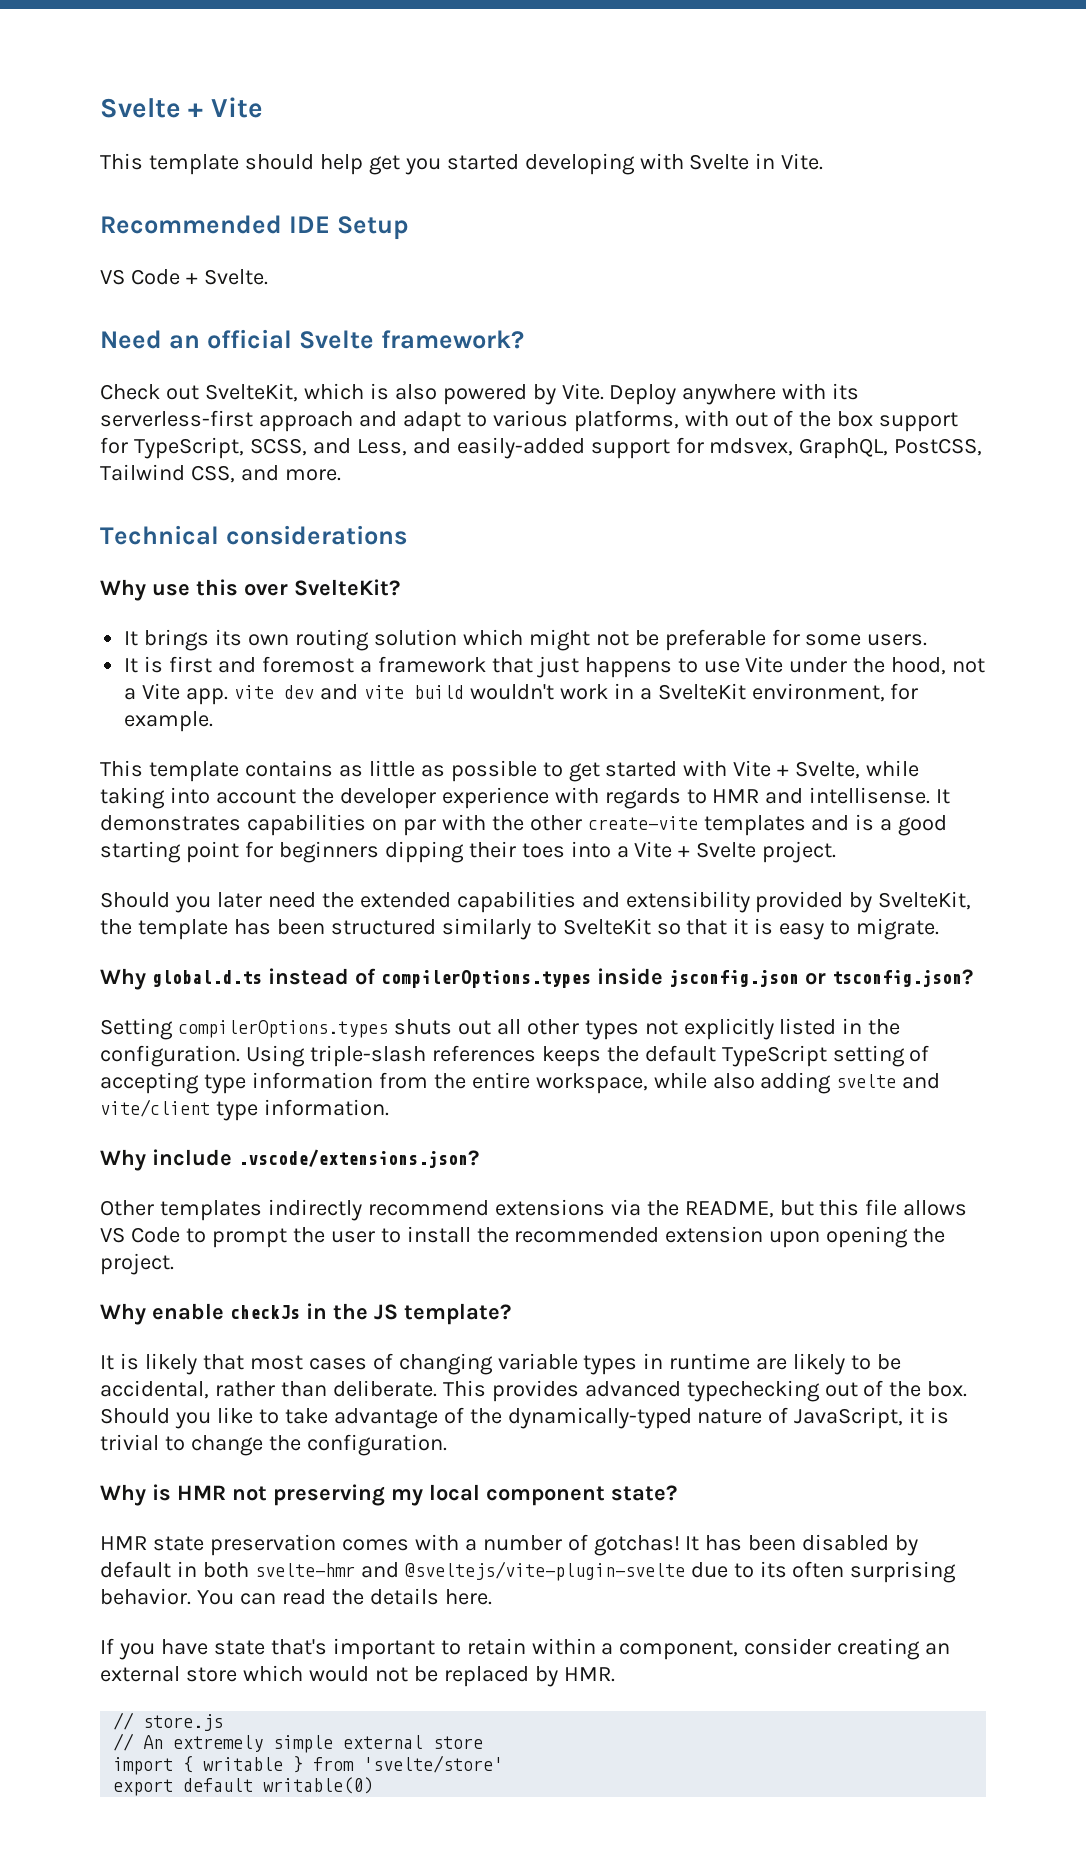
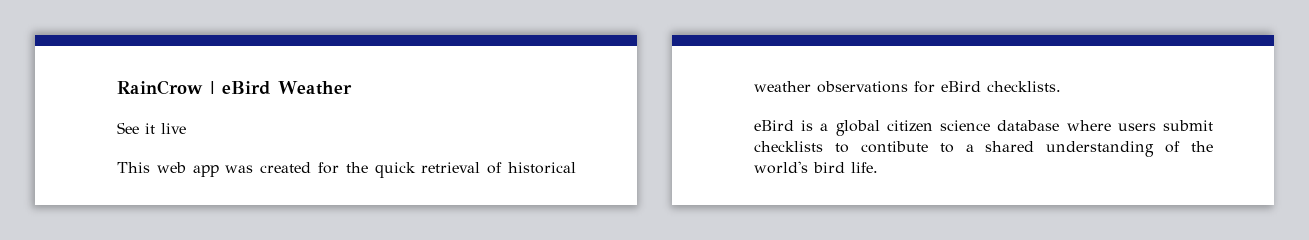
- Svelte + Vite
- This template should help get you started developing with Svelte in Vite.
- Recommended IDE Setup
- VS Code + Svelte.
- Need an official Svelte framework?
- Check out SvelteKit, which is also powered by Vite. Deploy anywhere with its serverless-first approach and adapt to various platforms, with out of the box support for TypeScript, SCSS, and Less, and easily-added support for mdsvex, GraphQL, PostCSS, Tailwind CSS, and more.
- Technical considerations
- Why use this over SvelteKit?
- It brings its own routing solution which might not be preferable for some users.
- It is first and foremost a framework that just happens to use Vite under the hood, not a Vite app. vite dev and vite build wouldn't work in a SvelteKit environment, for example.
- This template contains as little as possible to get started with Vite + Svelte, while taking into account the developer experience with regards to HMR and intellisense. It demonstrates capabilities on par with the other create-vite templates and is a good starting point for beginners dipping their toes into a Vite + Svelte project.
- Should you later need the extended capabilities and extensibility provided by SvelteKit, the template has been structured similarly to SvelteKit so that it is easy to migrate.
- Why global.d.ts instead of compilerOptions.types inside jsconfig.json or tsconfig.json?
- Setting compilerOptions.types shuts out all other types not explicitly listed in the configuration. Using triple-slash references keeps the default TypeScript setting of accepting type information from the entire workspace, while also adding svelte and vite/client type information.
- Why include .vscode/extensions.json?
- Other templates indirectly recommend extensions via the README, but this file allows VS Code to prompt the user to install the recommended extension upon opening the project.
- Why enable checkJs in the JS template?
- It is likely that most cases of changing variable types in runtime are likely to be accidental, rather than deliberate. This provides advanced typechecking out of the box. Should you like to take advantage of the dynamically-typed nature of JavaScript, it is trivial to change the configuration.
- Why is HMR not preserving my local component state?
- HMR state preservation comes with a number of gotchas! It has been disabled by default in both svelte-hmr and @sveltejs/vite-plugin-svelte due to its often surprising behavior. You can read the details here.
- If you have state that's important to retain within a component, consider creating an external store which would not be replaced by HMR.
- // store.js
- // An extremely simple external store
- import { writable } from 'svelte/store'
- export default writable(0)
+ RainCrow | eBird Weather
+ See it live
+ This web app was created for the quick retrieval of historical weather observations for eBird checklists.
+ eBird is a global citizen science database where users submit checklists to contibute to a shared understanding of the world's bird life.

